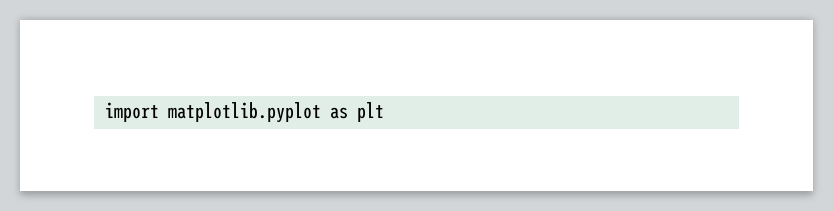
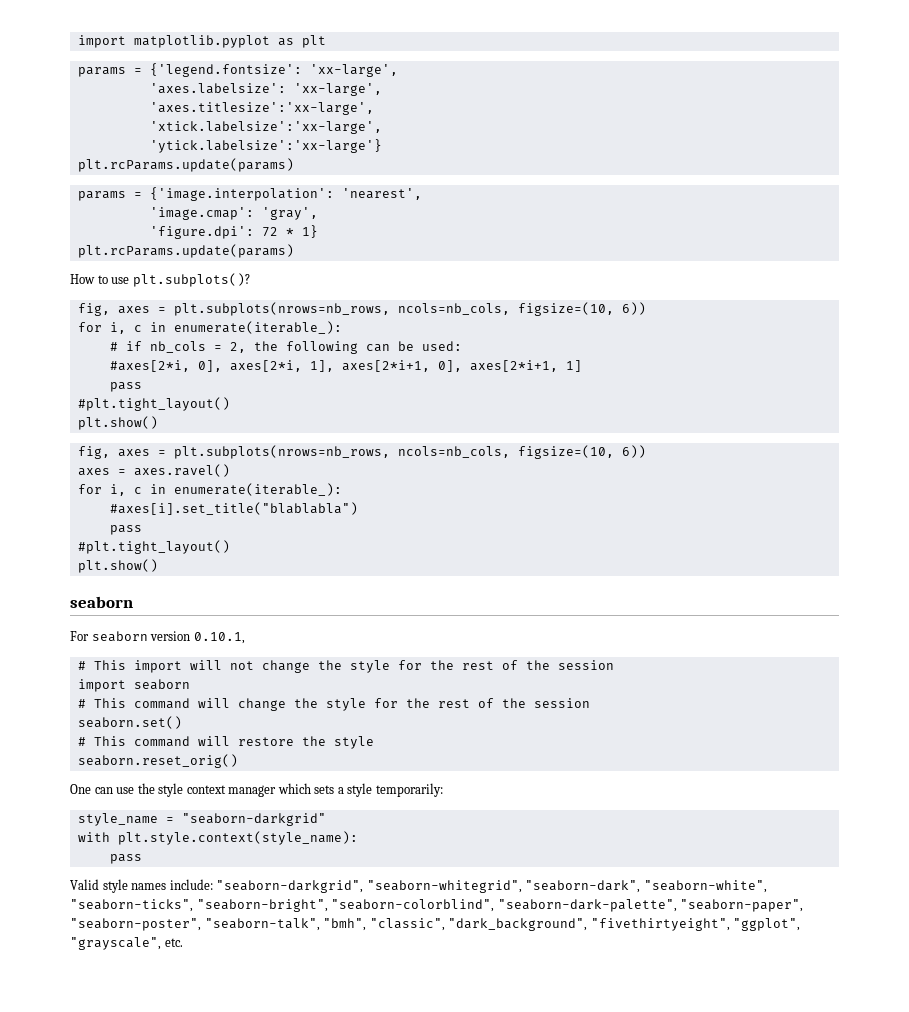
+ params = {'legend.fontsize': 'xx-large',
+ 'axes.labelsize': 'xx-large',
+ 'axes.titlesize':'xx-large',
+ 'xtick.labelsize':'xx-large',
+ 'ytick.labelsize':'xx-large'}
+ plt.rcParams.update(params)
+ params = {'image.interpolation': 'nearest',
+ 'image.cmap': 'gray',
+ 'figure.dpi': 72 * 1}
+ plt.rcParams.update(params)
+ How to use plt.subplots()?
+ fig, axes = plt.subplots(nrows=nb_rows, ncols=nb_cols, figsize=(10, 6))
+ for i, c in enumerate(iterable_):
+ # if nb_cols = 2, the following can be used:
+ #axes[2*i, 0], axes[2*i, 1], axes[2*i+1, 0], axes[2*i+1, 1]
+ pass
+ #plt.tight_layout()
+ plt.show()
+ fig, axes = plt.subplots(nrows=nb_rows, ncols=nb_cols, figsize=(10, 6))
+ axes = axes.ravel()
+ for i, c in enumerate(iterable_):
+ #axes[i].set_title("blablabla")
+ pass
+ #plt.tight_layout()
+ plt.show()
+ seaborn
+ For seaborn version 0.10.1,
+ # This import will not change the style for the rest of the session
+ import seaborn
+ # This command will change the style for the rest of the session
+ seaborn.set()
+ # This command will restore the style
+ seaborn.reset_orig()
+ One can use the style context manager which sets a style temporarily:
+ style_name = "seaborn-darkgrid"
+ with plt.style.context(style_name):
+ pass
+ Valid style names include: "seaborn-darkgrid", "seaborn-whitegrid", "seaborn-dark", "seaborn-white", "seaborn-ticks", "seaborn-bright", "seaborn-colorblind", "seaborn-dark-palette", "seaborn-paper", "seaborn-poster", "seaborn-talk", "bmh", "classic", "dark_background", "fivethirtyeight", "ggplot", "grayscale", etc.

